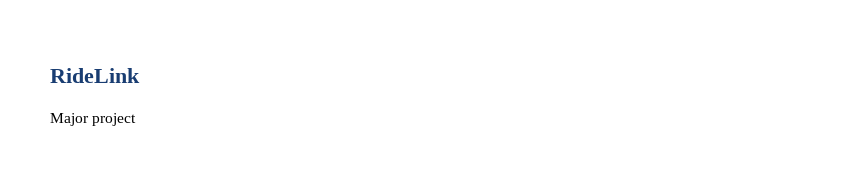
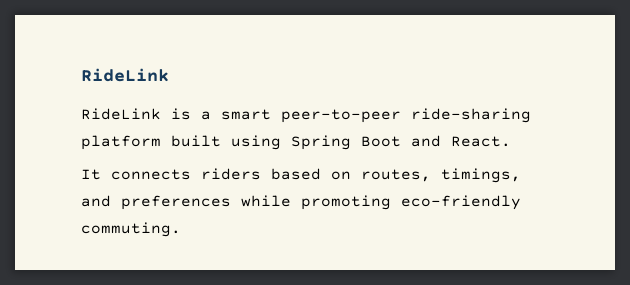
- Major project
+ RideLink is a smart peer-to-peer ride-sharing platform built using Spring Boot and React.
+ It connects riders based on routes, timings, and preferences while promoting eco-friendly commuting.

